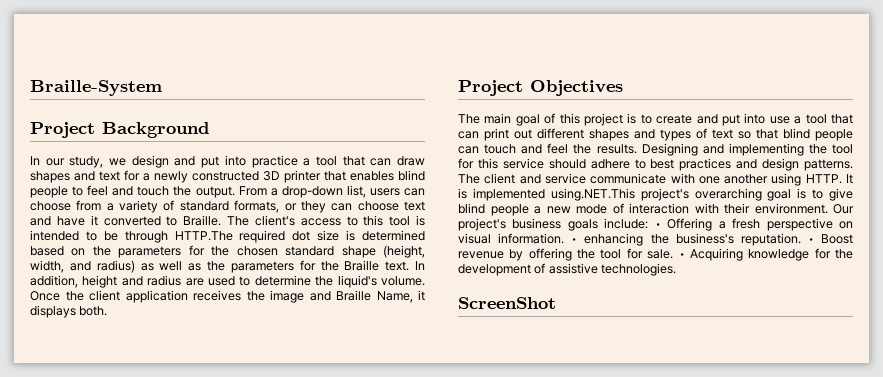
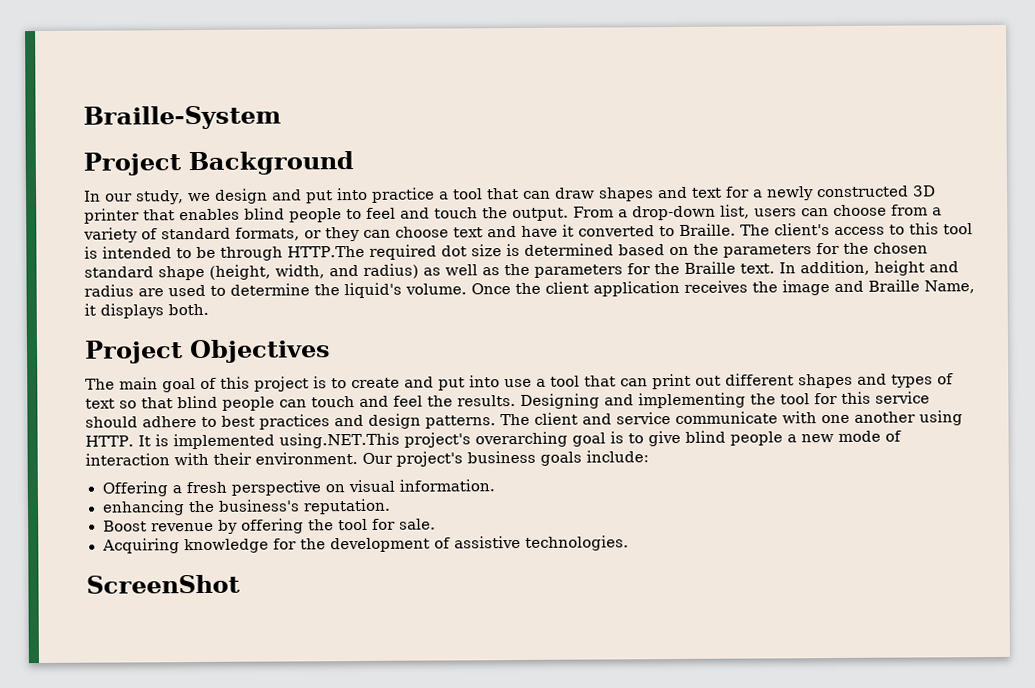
- Our project's business goals include: • Offering a fresh perspective on visual information. • enhancing the business's reputation. • Boost revenue by offering the tool for sale. • Acquiring knowledge for the development of assistive technologies.
+ Our project's business goals include:
+ Offering a fresh perspective on visual information.
+ enhancing the business's reputation.
+ Boost revenue by offering the tool for sale.
+ Acquiring knowledge for the development of assistive technologies.

